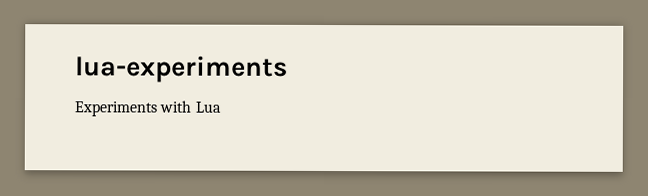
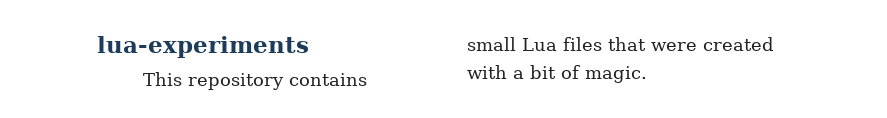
- Experiments with Lua
+ This repository contains small Lua files that were created with a bit of magic.

